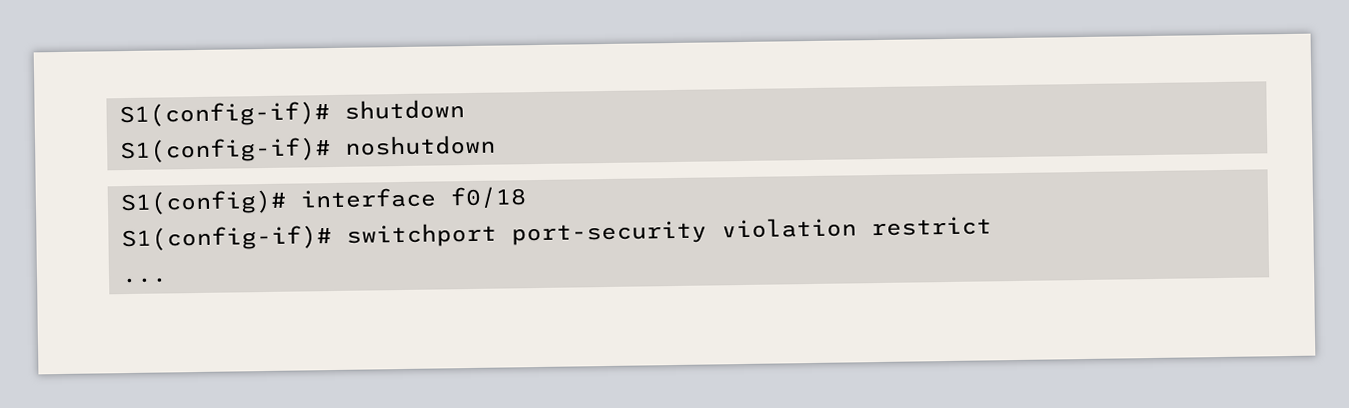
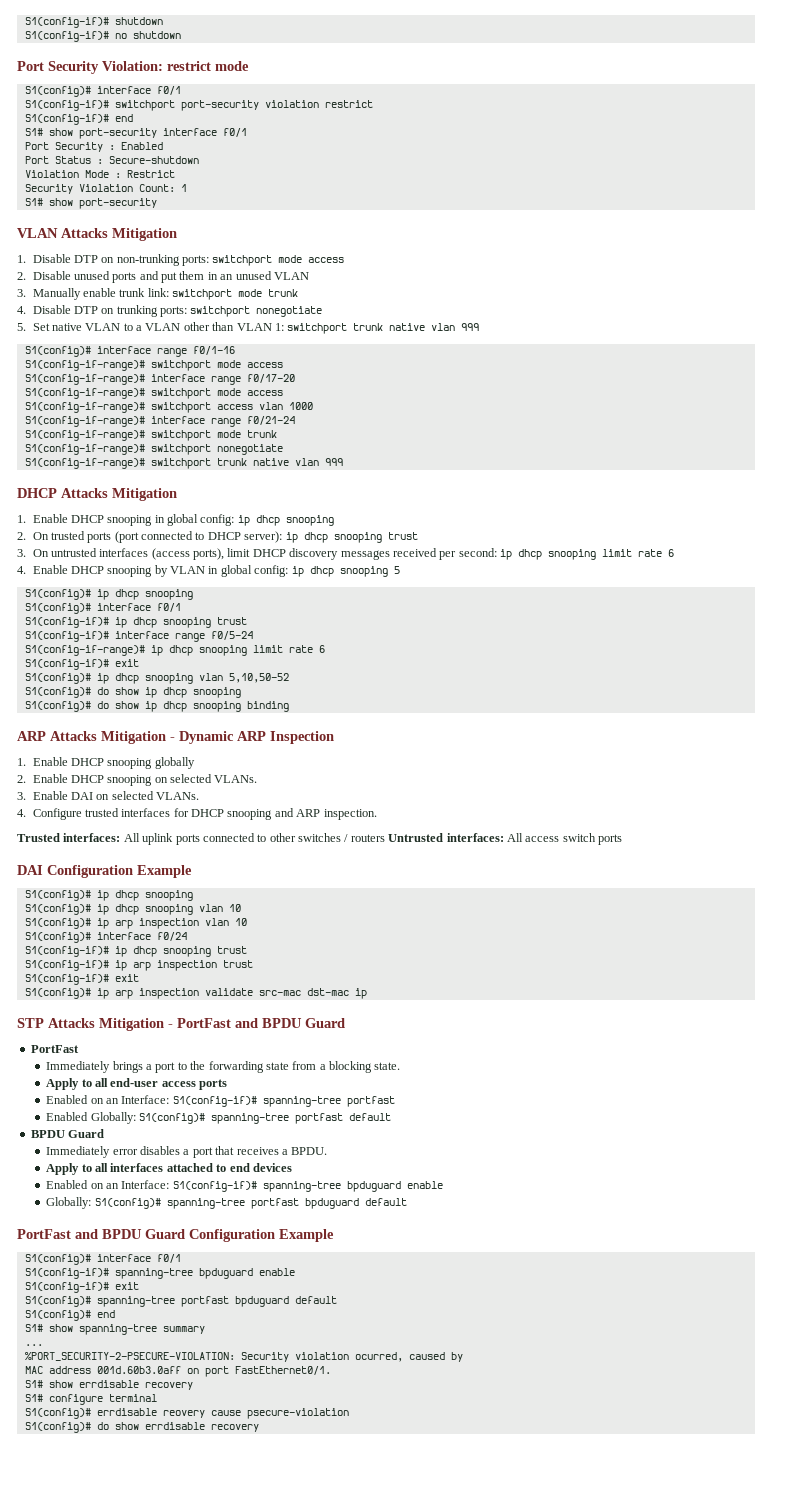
- S1(config-if)# noshutdown
- S1(config)# interface f0/18
+ S1(config-if)# no shutdown
+ Port Security Violation: restrict mode
+ S1(config)# interface f0/1
+ S1(config-if)# end
+ S1# show port-security interface f0/1
+ Port Security : Enabled
+ Port Status : Secure-shutdown
+ Violation Mode : Restrict
+ Security Violation Count: 1
+ S1# show port-security
+ VLAN Attacks Mitigation
+ 1. Disable DTP on non-trunking ports: switchport mode access
+ 2. Disable unused ports and put them in an unused VLAN
+ 3. Manually enable trunk link: switchport mode trunk
+ 4. Disable DTP on trunking ports: switchport nonegotiate
+ 5. Set native VLAN to a VLAN other than VLAN 1: switchport trunk native vlan 999
+ S1(config)# interface range f0/1-16
+ S1(config-if-range)# switchport mode access
+ S1(config-if-range)# interface range f0/17-20
+ S1(config-if-range)# switchport mode access
+ S1(config-if-range)# switchport access vlan 1000
+ S1(config-if-range)# interface range f0/21-24
+ S1(config-if-range)# switchport mode trunk
+ S1(config-if-range)# switchport nonegotiate
+ S1(config-if-range)# switchport trunk native vlan 999
+ DHCP Attacks Mitigation
+ 1. Enable DHCP snooping in global config: ip dhcp snooping
+ 2. On trusted ports (port connected to DHCP server): ip dhcp snooping trust
+ 3. On untrusted interfaces (access ports), limit DHCP discovery messages received per second: ip dhcp snooping limit rate 6
+ 4. Enable DHCP snooping by VLAN in global config: ip dhcp snooping 5
+ S1(config)# ip dhcp snooping
+ S1(config)# interface f0/1
+ S1(config-if)# ip dhcp snooping trust
+ S1(config-if)# interface range f0/5-24
+ S1(config-if-range)# ip dhcp snooping limit rate 6
+ S1(config-if)# exit
+ S1(config)# ip dhcp snooping vlan 5,10,50-52
+ S1(config)# do show ip dhcp snooping
+ S1(config)# do show ip dhcp snooping binding
+ ARP Attacks Mitigation - Dynamic ARP Inspection
+ 1. Enable DHCP snooping globally
+ 2. Enable DHCP snooping on selected VLANs.
+ 3. Enable DAI on selected VLANs.
+ 4. Configure trusted interfaces for DHCP snooping and ARP inspection.
+ Trusted interfaces: All uplink ports connected to other switches / routers Untrusted interfaces: All access switch ports
+ DAI Configuration Example
+ S1(config)# ip dhcp snooping
+ S1(config)# ip dhcp snooping vlan 10
+ S1(config)# ip arp inspection vlan 10
+ S1(config)# interface f0/24
+ S1(config-if)# ip dhcp snooping trust
+ S1(config-if)# ip arp inspection trust
+ S1(config-if)# exit
+ S1(config)# ip arp inspection validate src-mac dst-mac ip
+ STP Attacks Mitigation - PortFast and BPDU Guard
+ PortFast
+ Immediately brings a port to the forwarding state from a blocking state.
+ Apply to all end-user access ports
+ Enabled on an Interface: S1(config-if)# spanning-tree portfast
+ Enabled Globally: S1(config)# spanning-tree portfast default
+ BPDU Guard
+ Immediately error disables a port that receives a BPDU.
+ Apply to all interfaces attached to end devices
+ Enabled on an Interface: S1(config-if)# spanning-tree bpduguard enable
+ Globally: S1(config)# spanning-tree portfast bpduguard default
+ PortFast and BPDU Guard Configuration Example
+ S1(config)# interface f0/1
+ S1(config-if)# spanning-tree bpduguard enable
+ S1(config-if)# exit
+ S1(config)# spanning-tree portfast bpduguard default
+ S1(config)# end
+ S1# show spanning-tree summary
  ...
+ %PORT_SECURITY-2-PSECURE-VIOLATION: Security violation ocurred, caused by
+ MAC address 001d.60b3.0aff on port FastEthernet0/1.
+ S1# show errdisable recovery
+ S1# configure terminal
+ S1(config)# errdisable reovery cause psecure-violation
+ S1(config)# do show errdisable recovery

